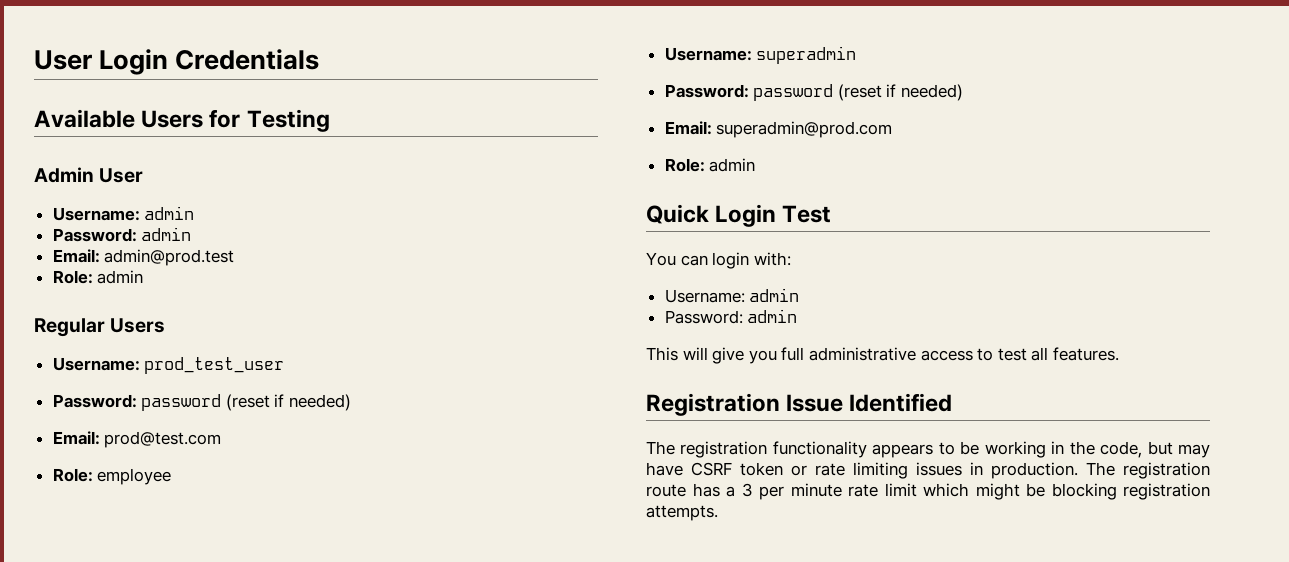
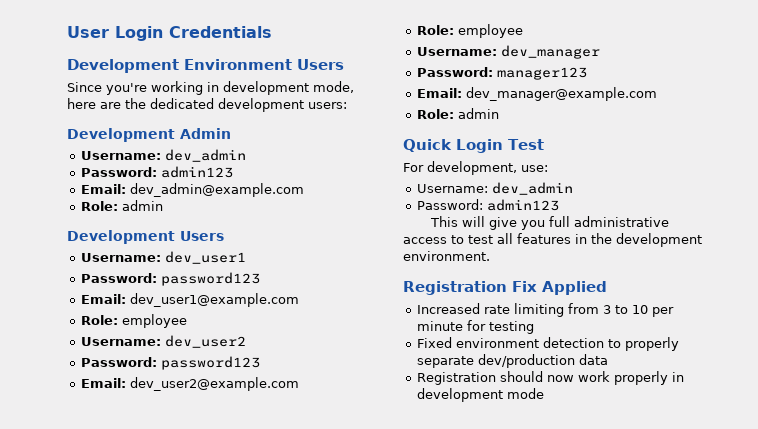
- Available Users for Testing
- Admin User
- Username: admin
- Password: admin
- Email: admin@prod.test
+ Development Environment Users
+ Since you're working in development mode, here are the dedicated development users:
+ Development Admin
+ Username: dev_admin
+ Password: admin123
+ Email: dev_admin@example.com
  Role: admin
- Regular Users
+ Development Users
- Username: prod_test_user
- Password: password (reset if needed)
- Email: prod@test.com
+ Username: dev_user1
+ Password: password123
+ Email: dev_user1@example.com
  Role: employee
- Username: superadmin
- Password: password (reset if needed)
- Email: superadmin@prod.com
+ Username: dev_user2
+ Password: password123
+ Email: dev_user2@example.com
+ Role: employee
+ Username: dev_manager
+ Password: manager123
+ Email: dev_manager@example.com
- You can login with:
- Username: admin
- Password: admin
+ For development, use:
+ Username: dev_admin
+ Password: admin123
- This will give you full administrative access to test all features.
- Registration Issue Identified
- The registration functionality appears to be working in the code, but may have CSRF token or rate limiting issues in production. The registration route has a 3 per minute rate limit which might be blocking registration attempts.
+ This will give you full administrative access to test all features in the development environment.
+ Registration Fix Applied
+ Increased rate limiting from 3 to 10 per minute for testing
+ Fixed environment detection to properly separate dev/production data
+ Registration should now work properly in development mode

